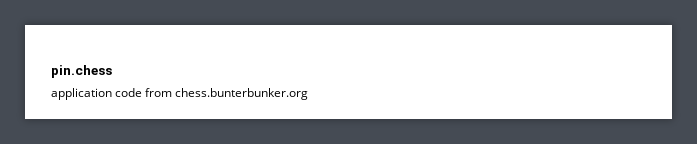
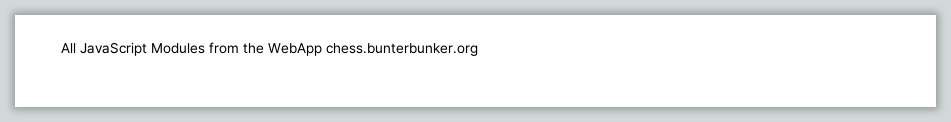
- pin.chess
- application code from chess.bunterbunker.org
+ All JavaScript Modules from the WebApp chess.bunterbunker.org

